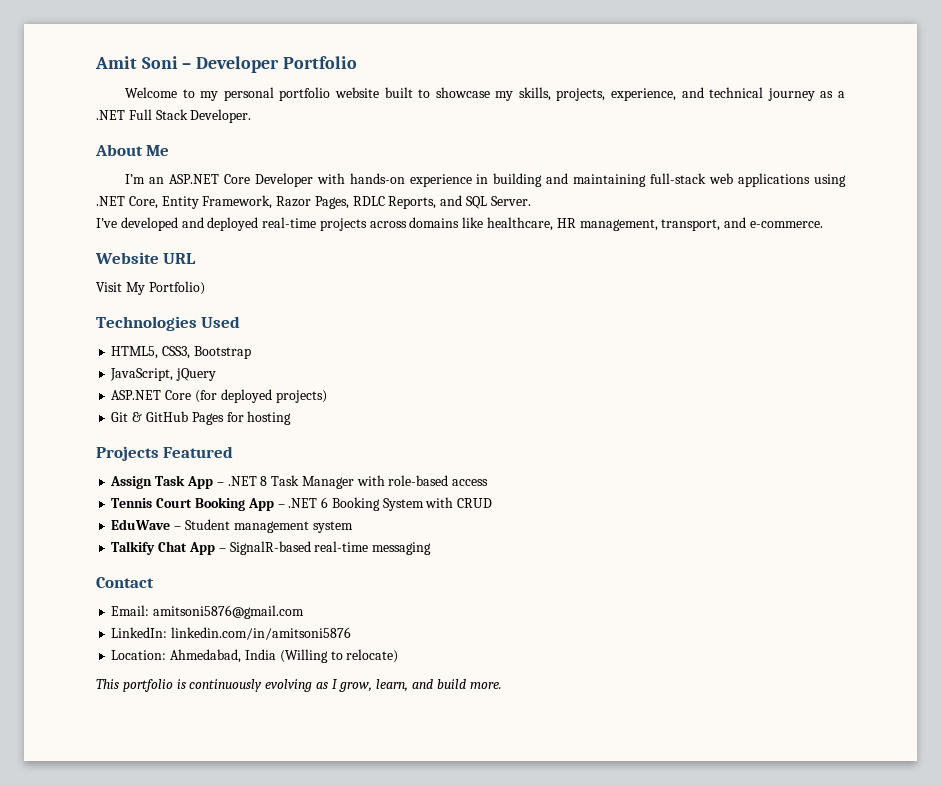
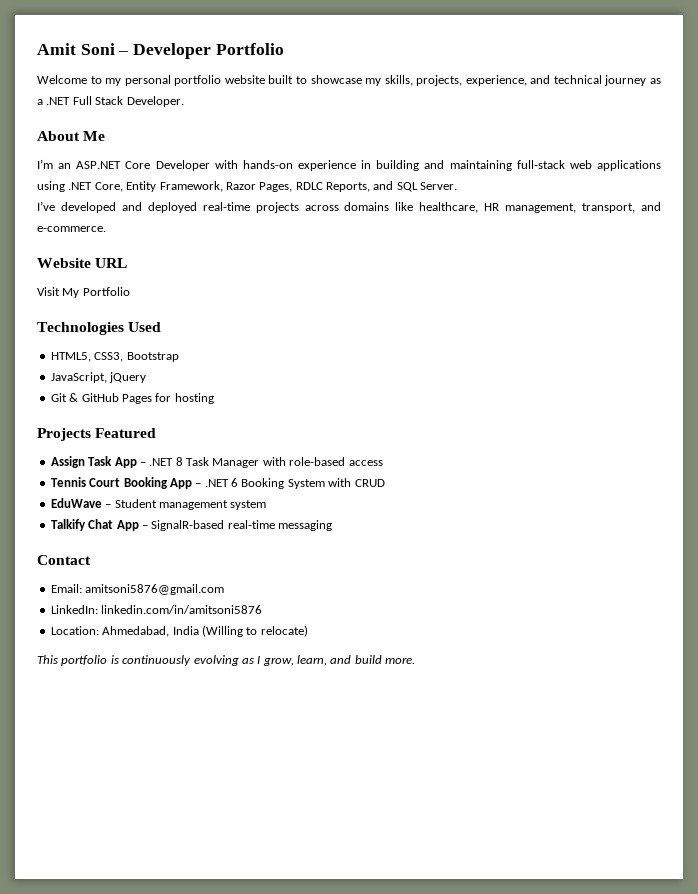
- Visit My Portfolio)
+ Visit My Portfolio
- ASP.NET Core (for deployed projects)

